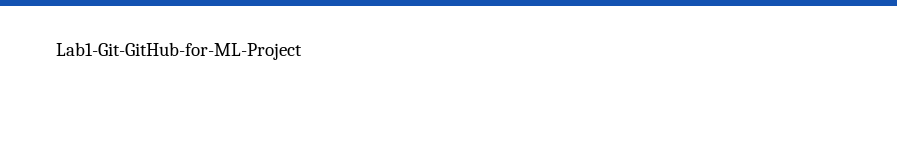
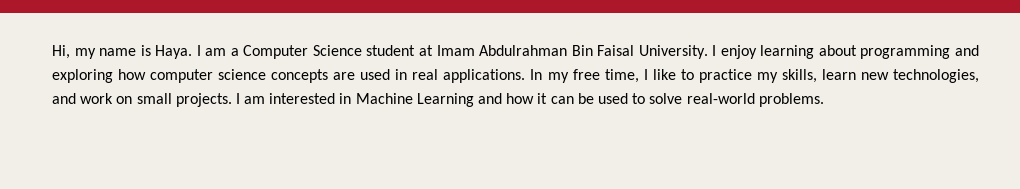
- Lab1-Git-GitHub-for-ML-Project
+ Hi, my name is Haya. I am a Computer Science student at Imam Abdulrahman Bin Faisal University. I enjoy learning about programming and exploring how computer science concepts are used in real applications. In my free time, I like to practice my skills, learn new technologies, and work on small projects. I am interested in Machine Learning and how it can be used to solve real-world problems.

